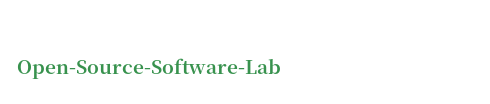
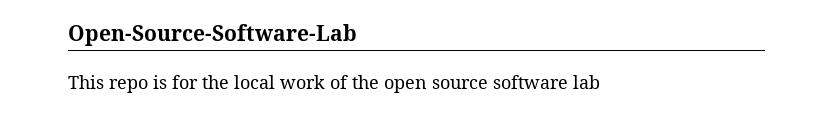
+ This repo is for the local work of the open source software lab

